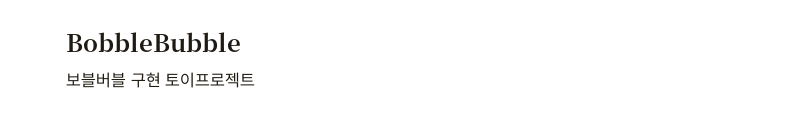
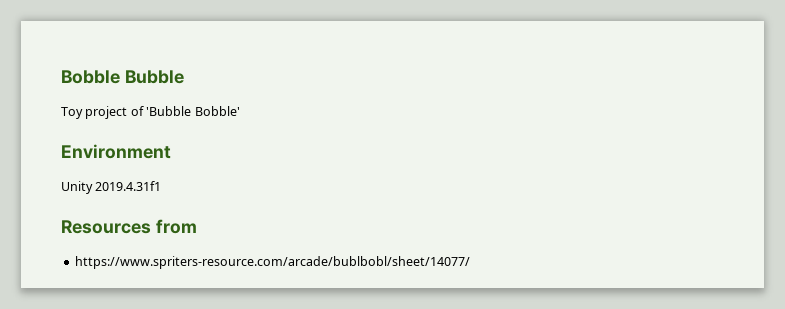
- BobbleBubble
- 보블버블 구현 토이프로젝트
+ Bobble Bubble
+ Toy project of 'Bubble Bobble'
+ Environment
+ Unity 2019.4.31f1
+ Resources from
+ https://www.spriters-resource.com/arcade/bublbobl/sheet/14077/

